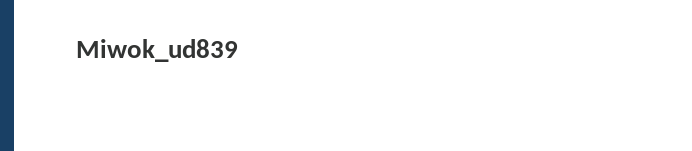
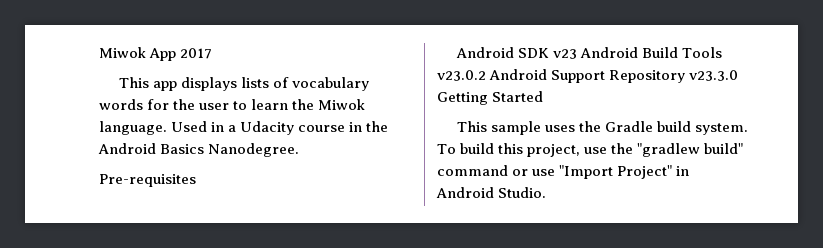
- Miwok_ud839
+ Miwok App 2017
+ This app displays lists of vocabulary words for the user to learn the Miwok language. Used in a Udacity course in the Android Basics Nanodegree.
+ Pre-requisites
+ Android SDK v23 Android Build Tools v23.0.2 Android Support Repository v23.3.0 Getting Started
+ This sample uses the Gradle build system. To build this project, use the "gradlew build" command or use "Import Project" in Android Studio.

